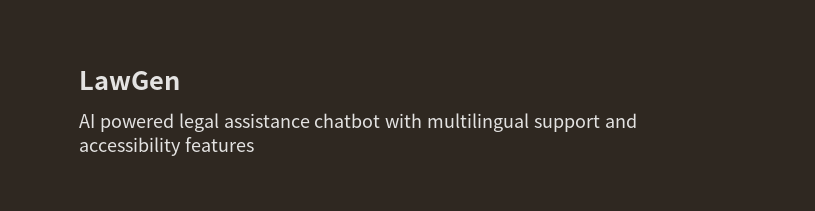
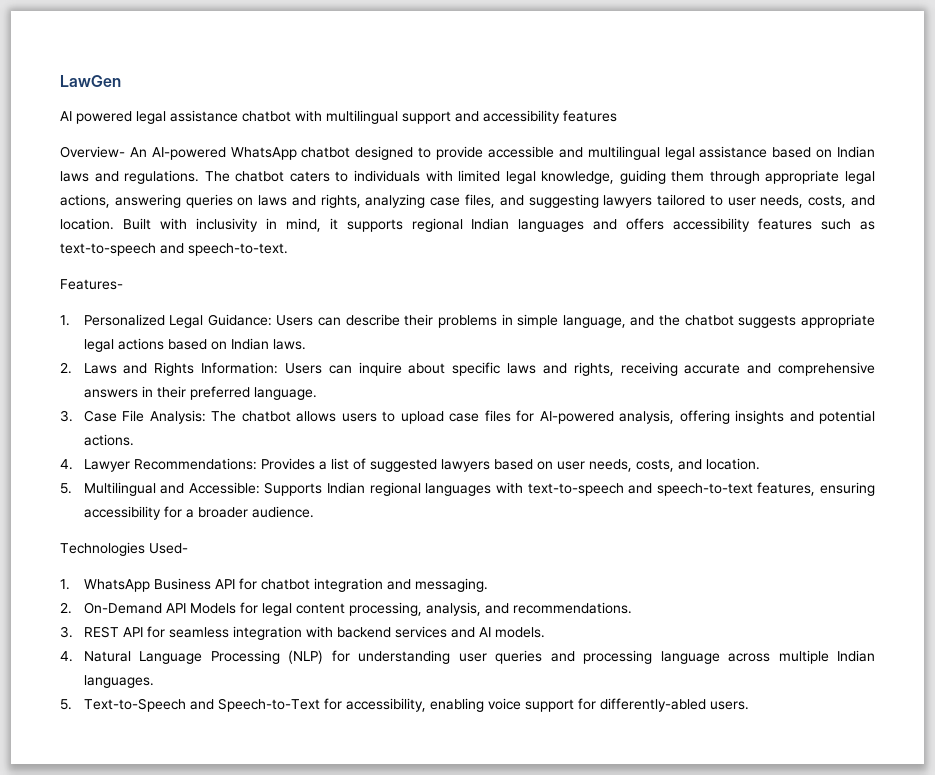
+ Overview- An AI-powered WhatsApp chatbot designed to provide accessible and multilingual legal assistance based on Indian laws and regulations. The chatbot caters to individuals with limited legal knowledge, guiding them through appropriate legal actions, answering queries on laws and rights, analyzing case files, and suggesting lawyers tailored to user needs, costs, and location. Built with inclusivity in mind, it supports regional Indian languages and offers accessibility features such as text-to-speech and speech-to-text.
+ Features-
+ 1. Personalized Legal Guidance: Users can describe their problems in simple language, and the chatbot suggests appropriate legal actions based on Indian laws.
+ 2. Laws and Rights Information: Users can inquire about specific laws and rights, receiving accurate and comprehensive answers in their preferred language.
+ 3. Case File Analysis: The chatbot allows users to upload case files for AI-powered analysis, offering insights and potential actions.
+ 4. Lawyer Recommendations: Provides a list of suggested lawyers based on user needs, costs, and location.
+ 5. Multilingual and Accessible: Supports Indian regional languages with text-to-speech and speech-to-text features, ensuring accessibility for a broader audience.
+ Technologies Used-
+ 1. WhatsApp Business API for chatbot integration and messaging.
+ 2. On-Demand API Models for legal content processing, analysis, and recommendations.
+ 3. REST API for seamless integration with backend services and AI models.
+ 4. Natural Language Processing (NLP) for understanding user queries and processing language across multiple Indian languages.
+ 5. Text-to-Speech and Speech-to-Text for accessibility, enabling voice support for differently-abled users.

